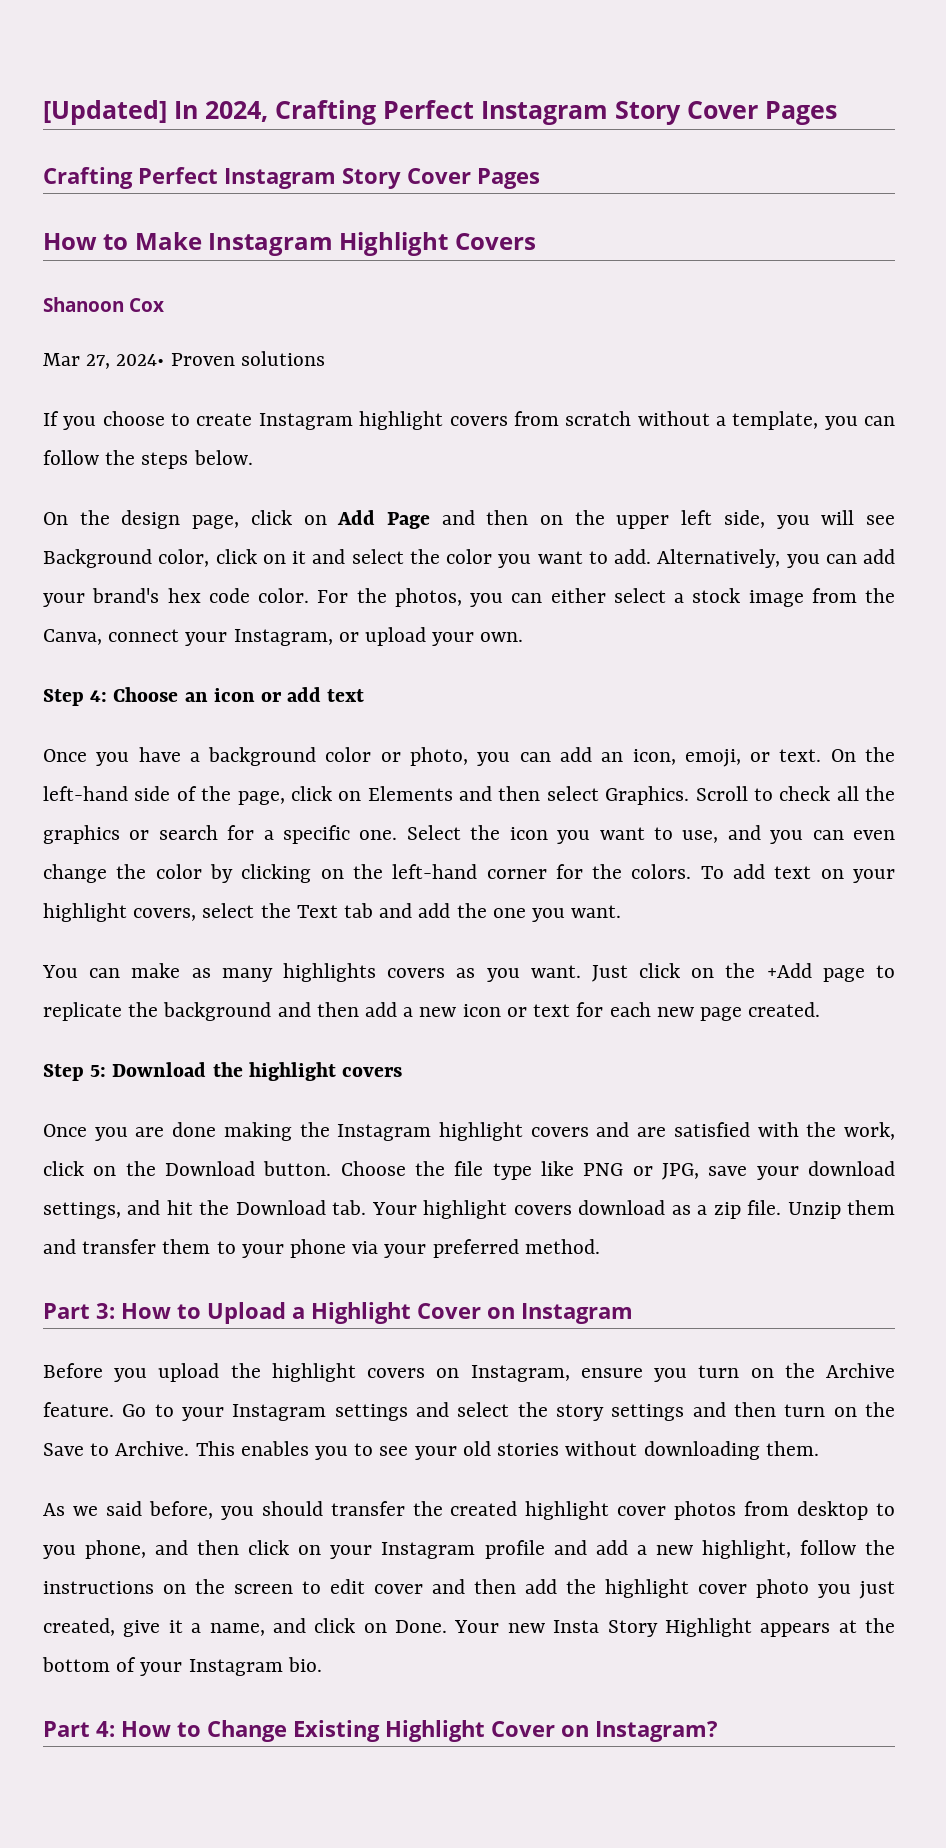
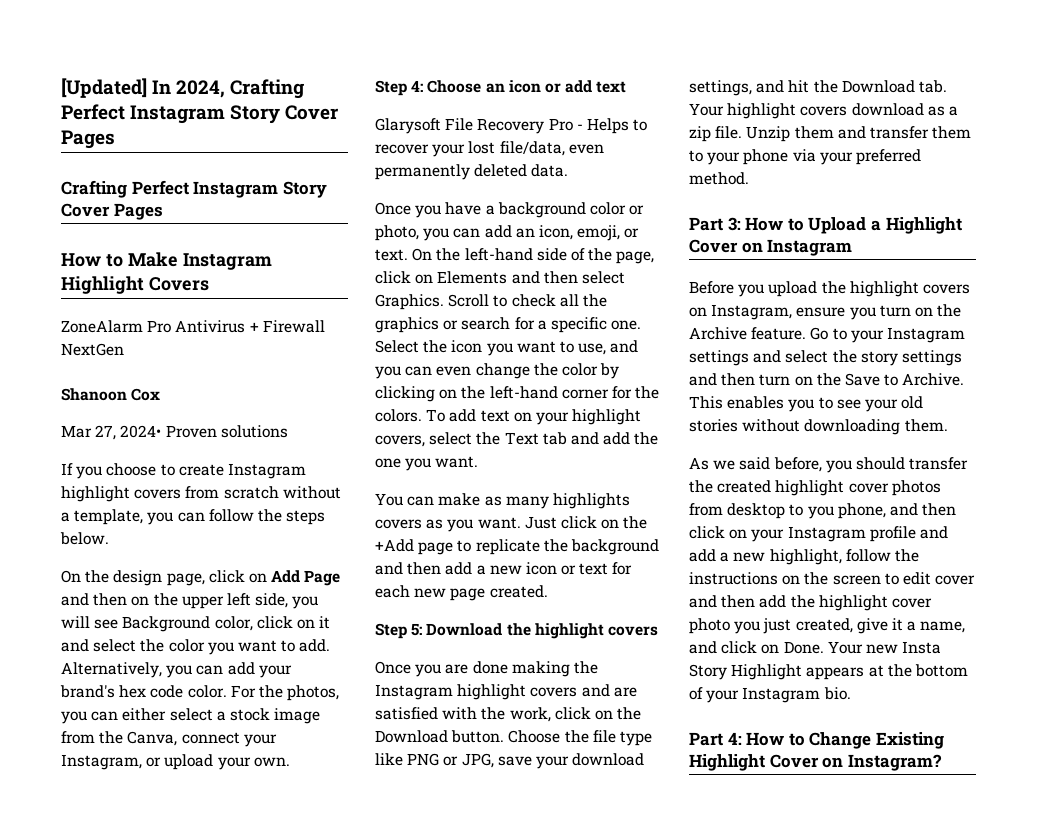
+ ZoneAlarm Pro Antivirus + Firewall NextGen
+ Glarysoft File Recovery Pro - Helps to recover your lost file/data, even permanently deleted data.

